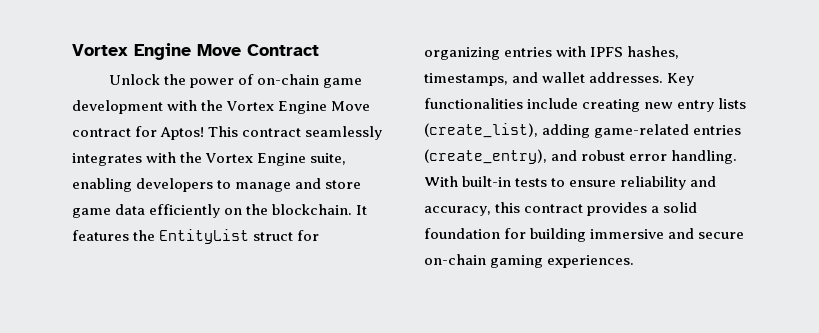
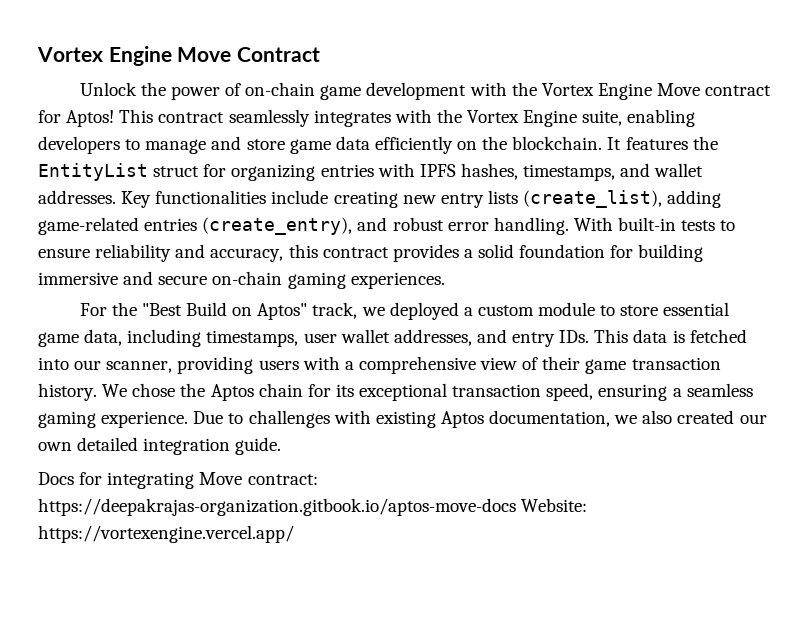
+ For the "Best Build on Aptos" track, we deployed a custom module to store essential game data, including timestamps, user wallet addresses, and entry IDs. This data is fetched into our scanner, providing users with a comprehensive view of their game transaction history. We chose the Aptos chain for its exceptional transaction speed, ensuring a seamless gaming experience. Due to challenges with existing Aptos documentation, we also created our own detailed integration guide.
+ Docs for integrating Move contract: https://deepakrajas-organization.gitbook.io/aptos-move-docs Website: https://vortexengine.vercel.app/

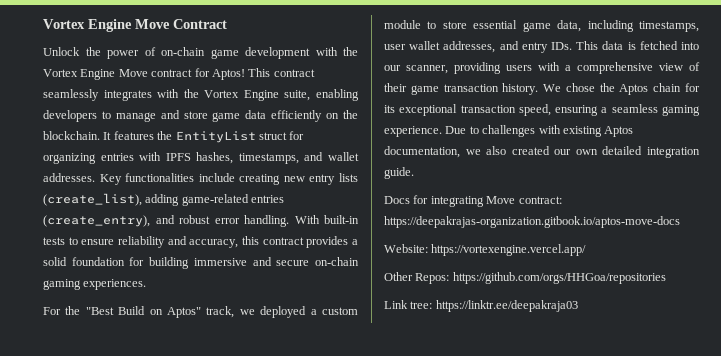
- Docs for integrating Move contract: https://deepakrajas-organization.gitbook.io/aptos-move-docs Website: https://vortexengine.vercel.app/
+ Docs for integrating Move contract: https://deepakrajas-organization.gitbook.io/aptos-move-docs
+ Website: https://vortexengine.vercel.app/
+ Other Repos: https://github.com/orgs/HHGoa/repositories
+ Link tree: https://linktr.ee/deepakraja03

